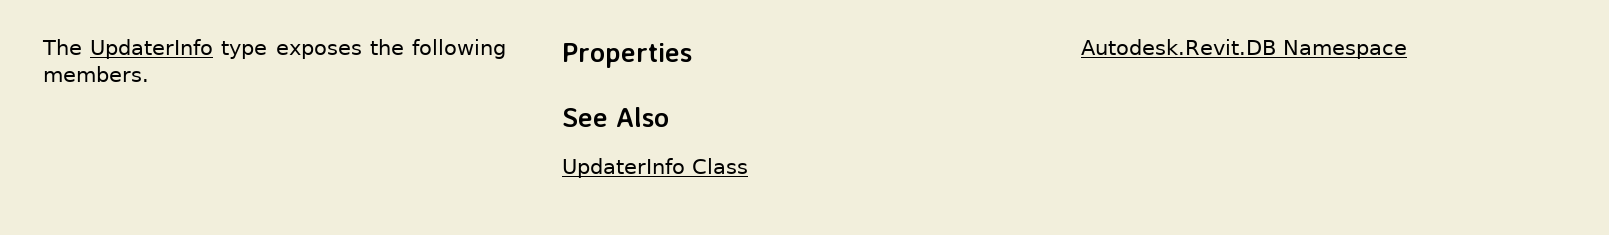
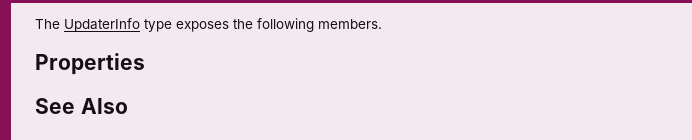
- UpdaterInfo Class
- Autodesk.Revit.DB Namespace

